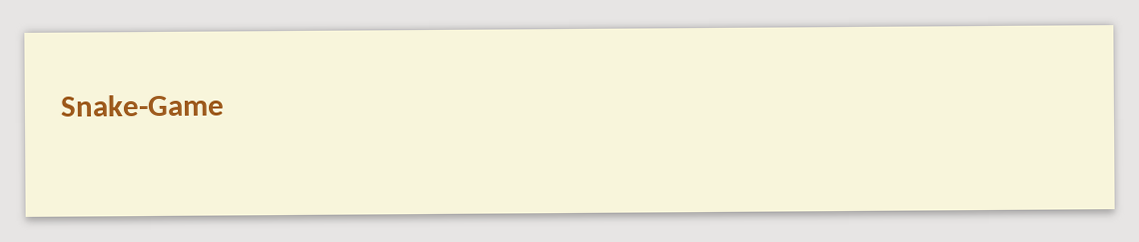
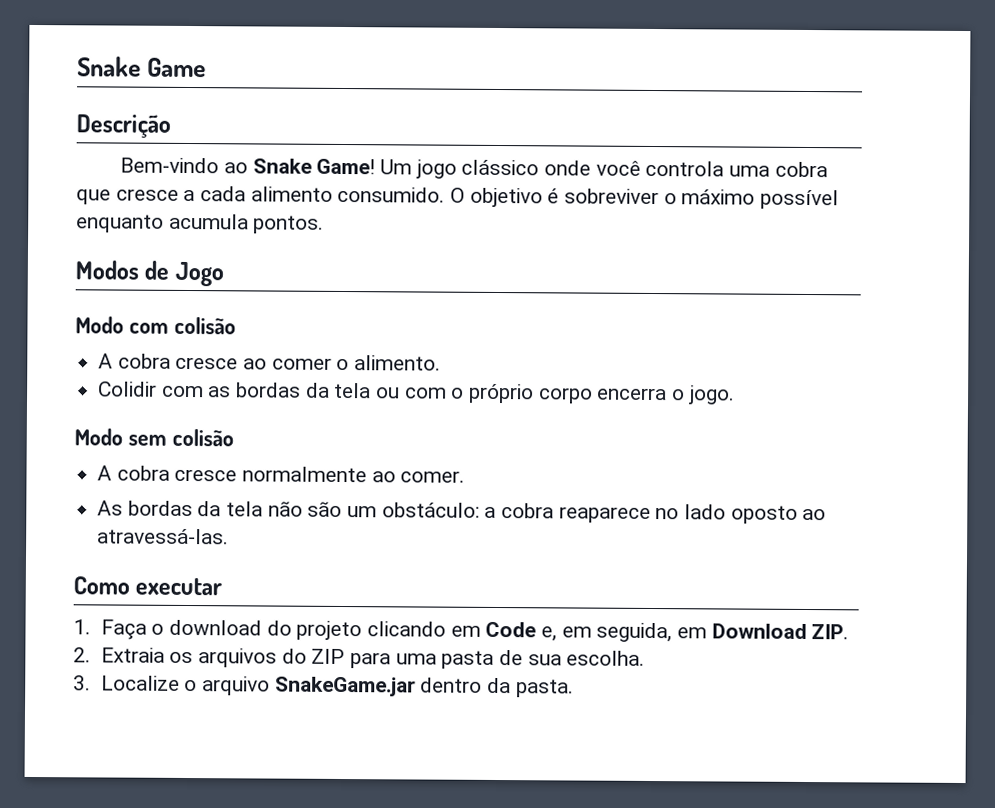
- Snake-Game
+ Snake Game
+ Descrição
+ Bem-vindo ao Snake Game! Um jogo clássico onde você controla uma cobra que cresce a cada alimento consumido. O objetivo é sobreviver o máximo possível enquanto acumula pontos.
+ Modos de Jogo
+ Modo com colisão
+ A cobra cresce ao comer o alimento.
+ Colidir com as bordas da tela ou com o próprio corpo encerra o jogo.
+ Modo sem colisão
+ A cobra cresce normalmente ao comer.
+ As bordas da tela não são um obstáculo: a cobra reaparece no lado oposto ao atravessá-las.
+ Como executar
+ 1. Faça o download do projeto clicando em Code e, em seguida, em Download ZIP.
+ 2. Extraia os arquivos do ZIP para uma pasta de sua escolha.
+ 3. Localize o arquivo SnakeGame.jar dentro da pasta.

